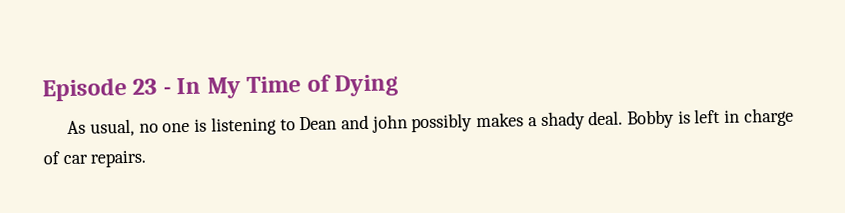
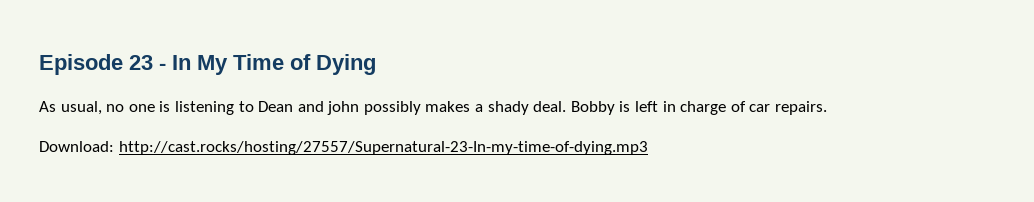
+ Download: http://cast.rocks/hosting/27557/Supernatural-23-In-my-time-of-dying.mp3

